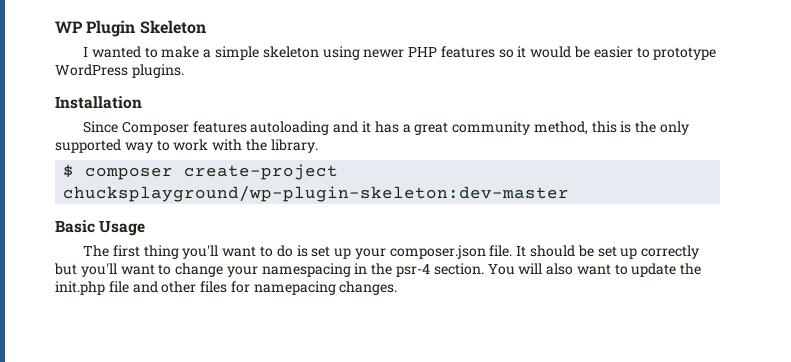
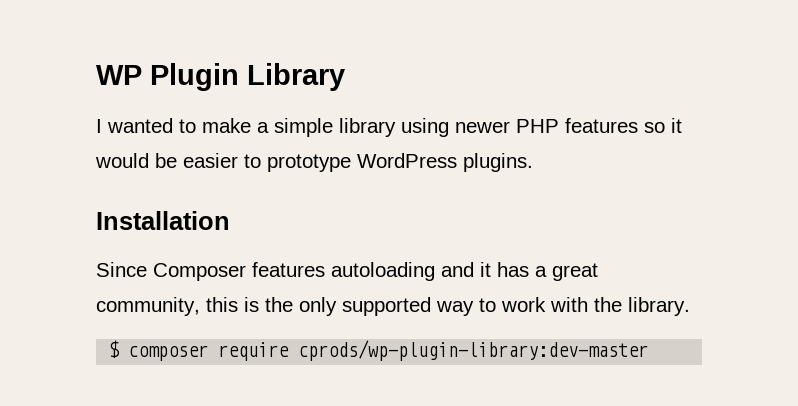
- WP Plugin Skeleton
+ WP Plugin Library
- I wanted to make a simple skeleton using newer PHP features so it would be easier to prototype WordPress plugins.
+ I wanted to make a simple library using newer PHP features so it would be easier to prototype WordPress plugins.
- Since Composer features autoloading and it has a great community method, this is the only supported way to work with the library.
+ Since Composer features autoloading and it has a great community, this is the only supported way to work with the library.
- $ composer create-project chucksplayground/wp-plugin-skeleton:dev-master
- Basic Usage
- The first thing you'll want to do is set up your composer.json file. It should be set up correctly but you'll want to change your namespacing in the psr-4 section. You will also want to update the init.php file and other files for namepacing changes.
+ $ composer require cprods/wp-plugin-library:dev-master

